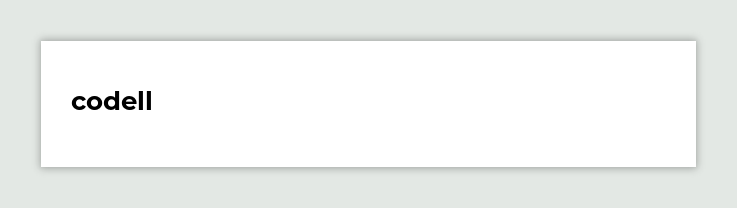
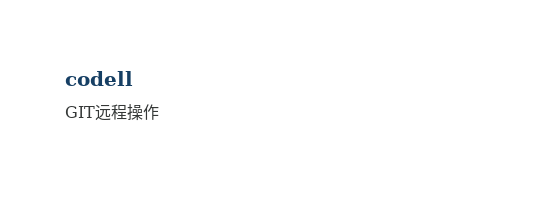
+ GIT远程操作

